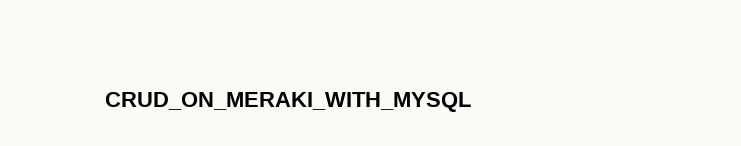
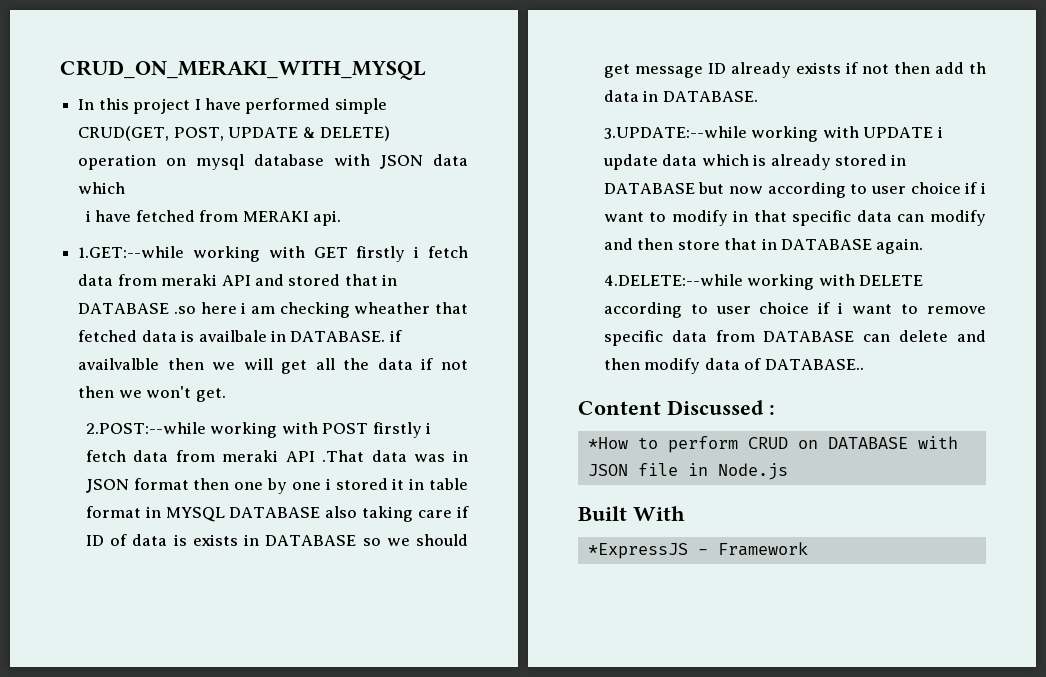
+ In this project I have performed simple CRUD(GET, POST, UPDATE & DELETE) operation on mysql database with JSON data which
+ i have fetched from MERAKI api.
+ 1.GET:--while working with GET firstly i fetch data from meraki API and stored that in DATABASE .so here i am checking wheather that fetched data is availbale in DATABASE. if availvalble then we will get all the data if not then we won't get.
+ 2.POST:--while working with POST firstly i fetch data from meraki API .That data was in JSON format then one by one i stored it in table format in MYSQL DATABASE also taking care if ID of data is exists in DATABASE so we should get message ID already exists if not then add th data in DATABASE.
+ 3.UPDATE:--while working with UPDATE i update data which is already stored in DATABASE but now according to user choice if i want to modify in that specific data can modify and then store that in DATABASE again.
+ 4.DELETE:--while working with DELETE according to user choice if i want to remove specific data from DATABASE can delete and then modify data of DATABASE..
+ Content Discussed :
+ *How to perform CRUD on DATABASE with JSON file in Node.js
+ Built With
+ *ExpressJS - Framework

